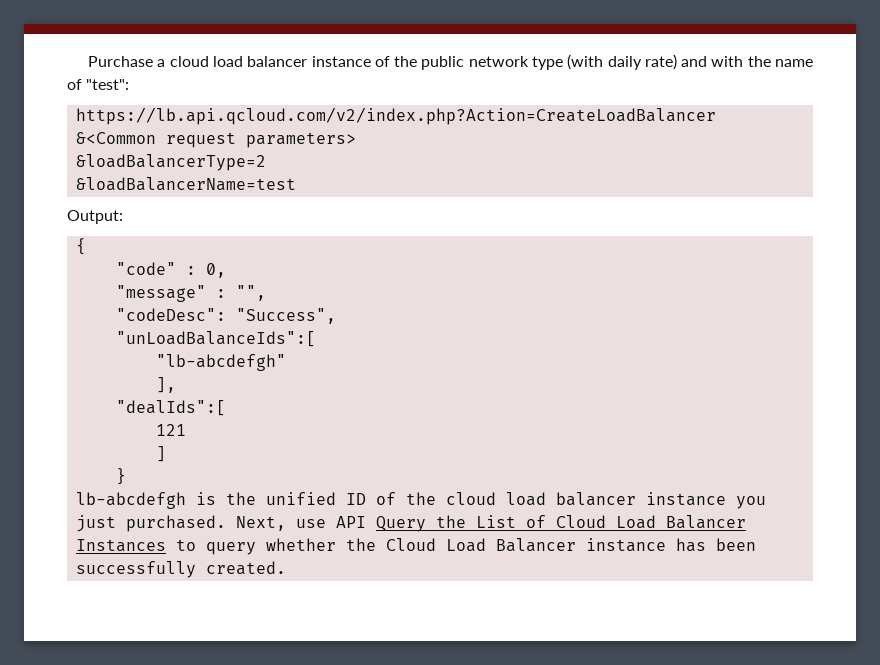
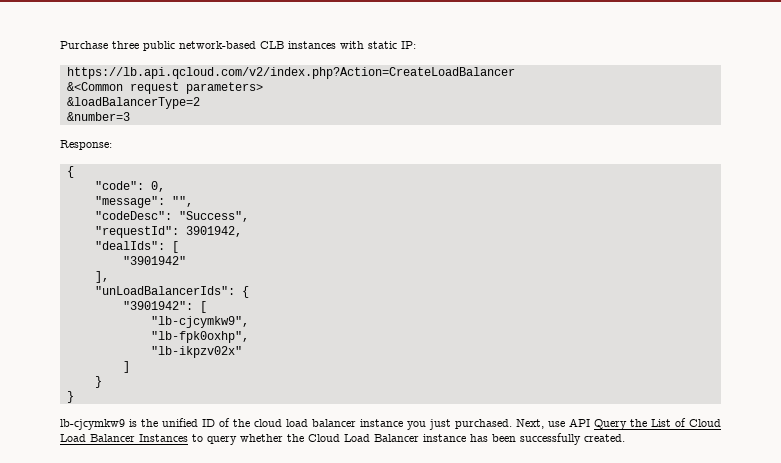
- Purchase a cloud load balancer instance of the public network type (with daily rate) and with the name of "test":
+ Purchase three public network-based CLB instances with static IP:
- &loadBalancerName=test
- Output:
+ &number=3
+ Response:
  {
- "code" : 0,
+ "code": 0,
- "message" : "",
+ "message": "",
- "unLoadBalanceIds":[
- "lb-abcdefgh"
+ "requestId": 3901942,
+ "dealIds": [
+ "3901942"
  ],
- "dealIds":[
- 121
+ "unLoadBalancerIds": {
+ "3901942": [
+ "lb-cjcymkw9",
+ "lb-fpk0oxhp",
+ "lb-ikpzv02x"
  ]
  }
- lb-abcdefgh is the unified ID of the cloud load balancer instance you just purchased.
+ }
+ lb-cjcymkw9 is the unified ID of the cloud load balancer instance you just purchased.

